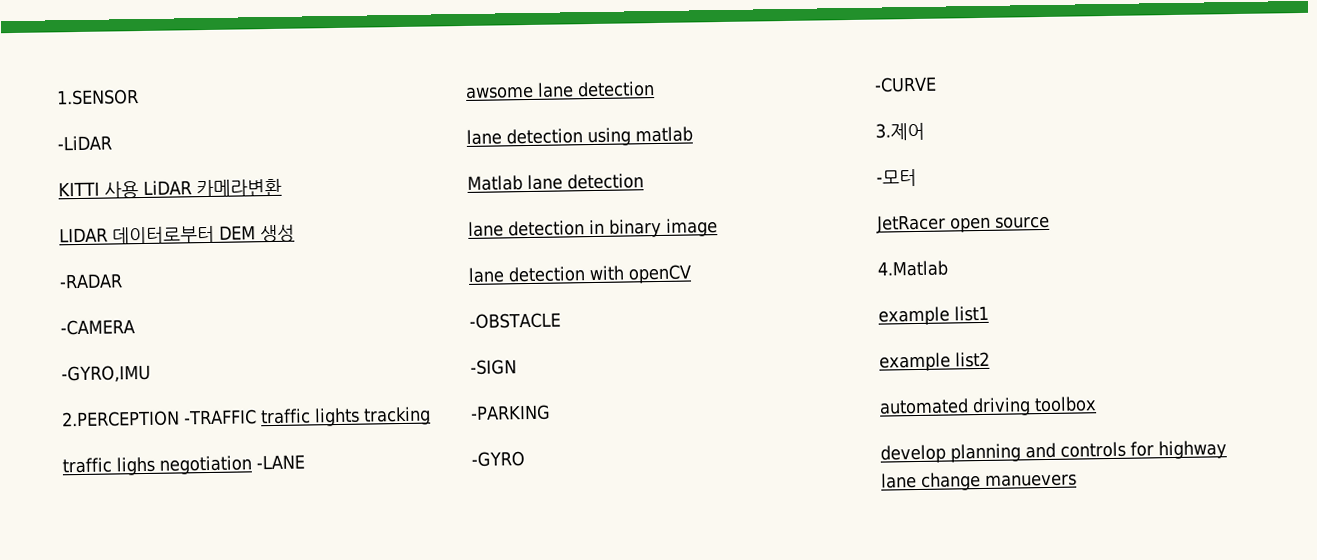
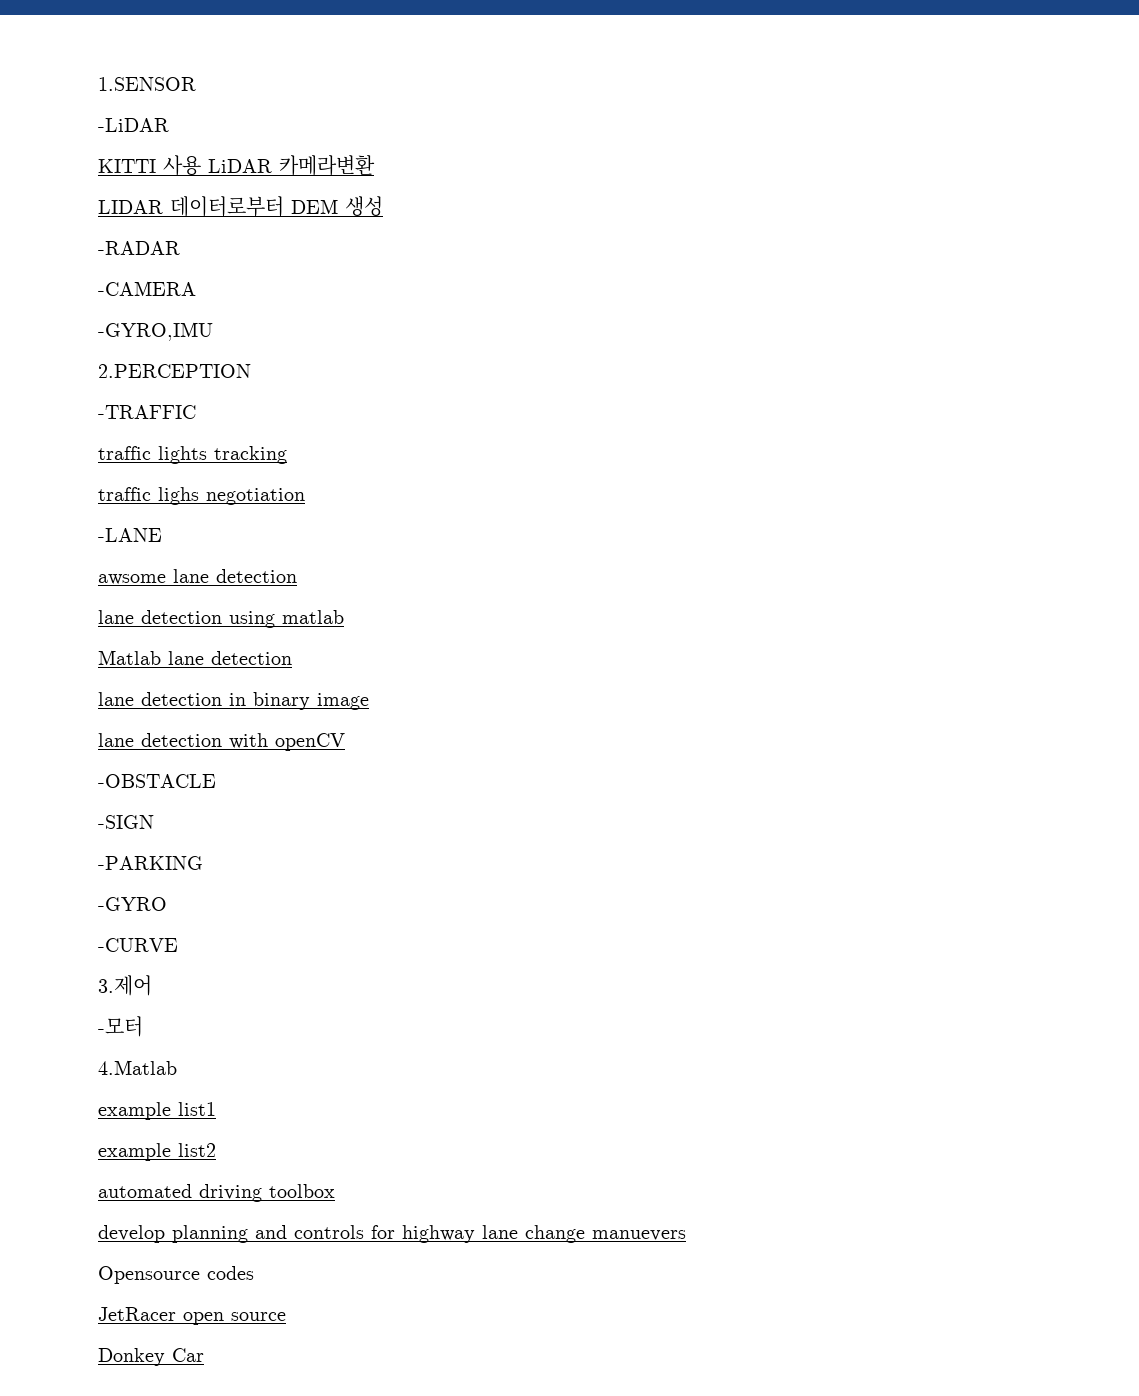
- 2.PERCEPTION -TRAFFIC traffic lights tracking
+ 2.PERCEPTION
+ -TRAFFIC
+ traffic lights tracking
- traffic lighs negotiation -LANE
+ traffic lighs negotiation
+ -LANE
- JetRacer open source
+ Opensource codes
+ JetRacer open source
+ Donkey Car

